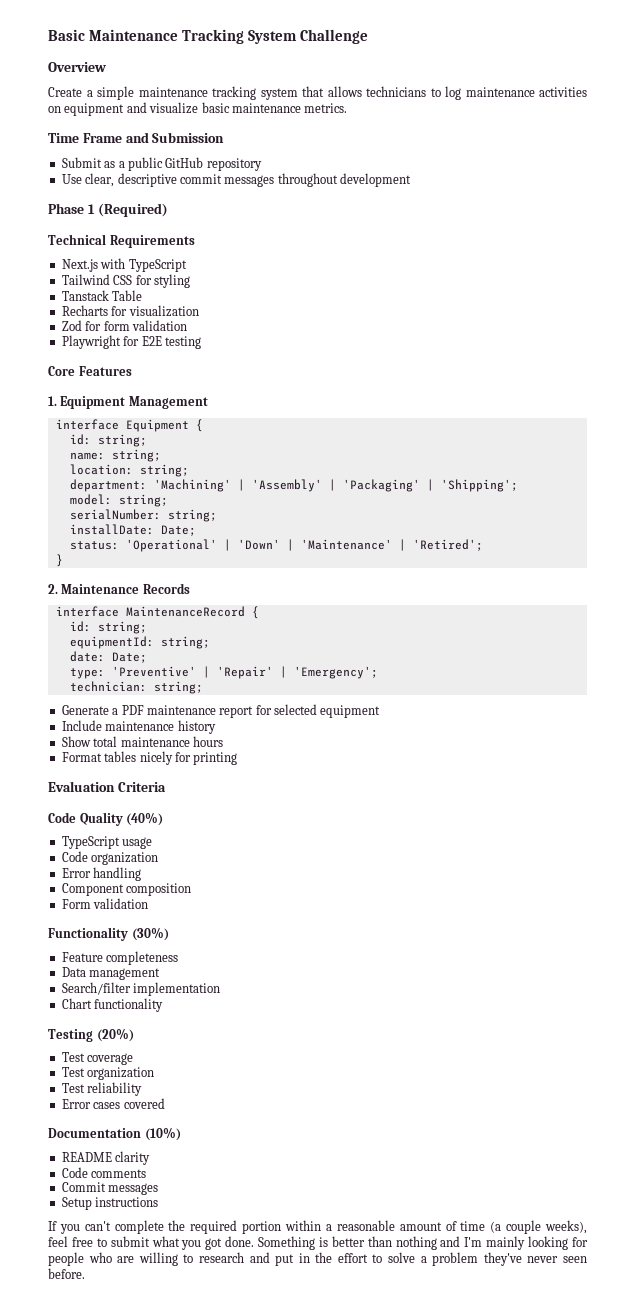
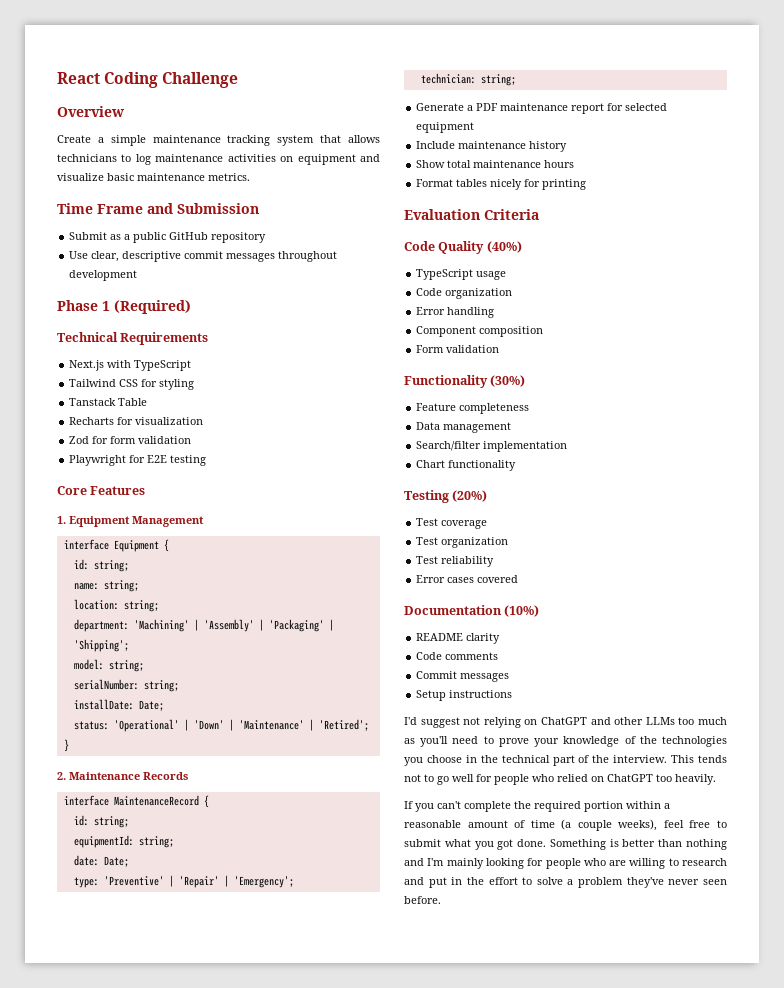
- Basic Maintenance Tracking System Challenge
+ React Coding Challenge
+ I'd suggest not relying on ChatGPT and other LLMs too much as you'll need to prove your knowledge of the technologies you choose in the technical part of the interview. This tends not to go well for people who relied on ChatGPT too heavily.

